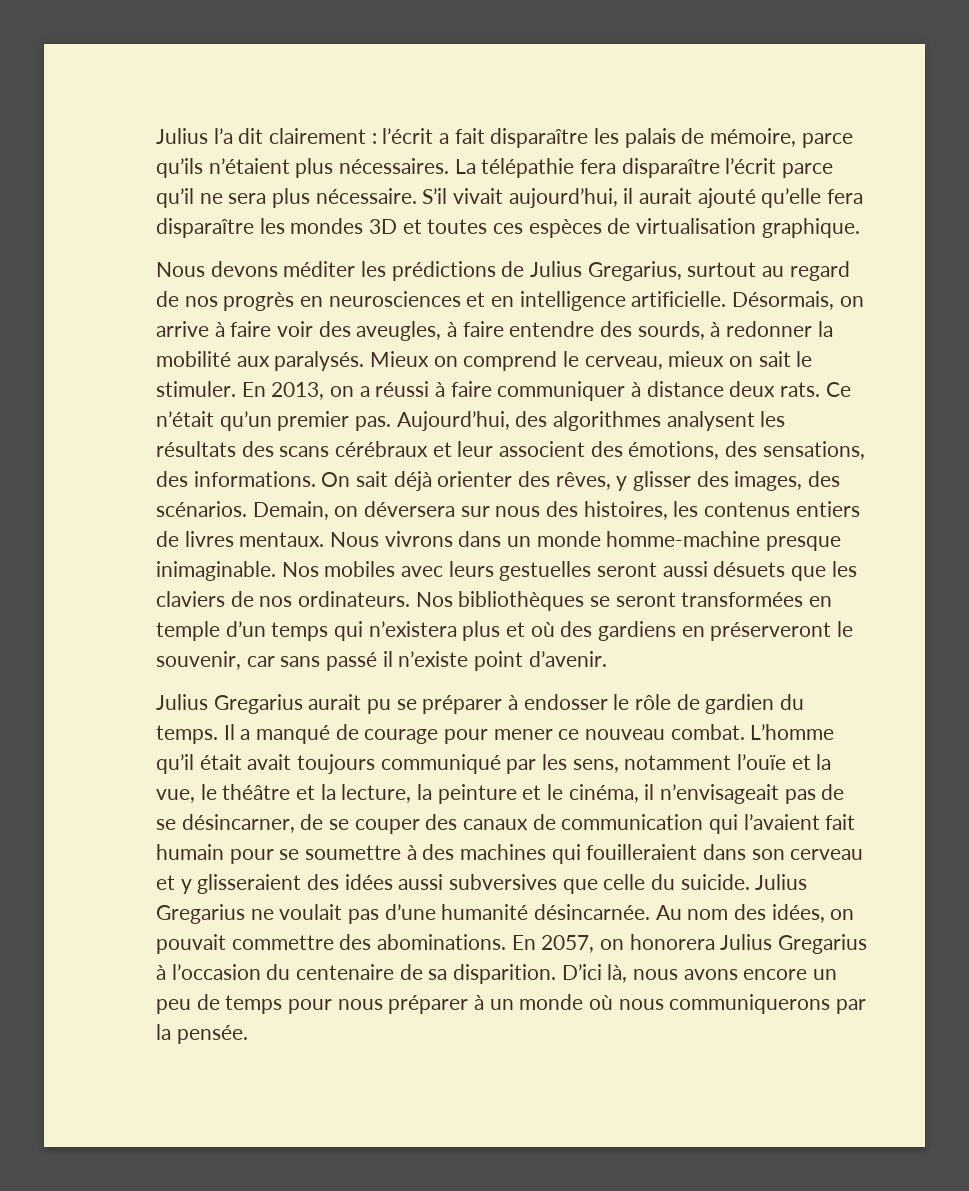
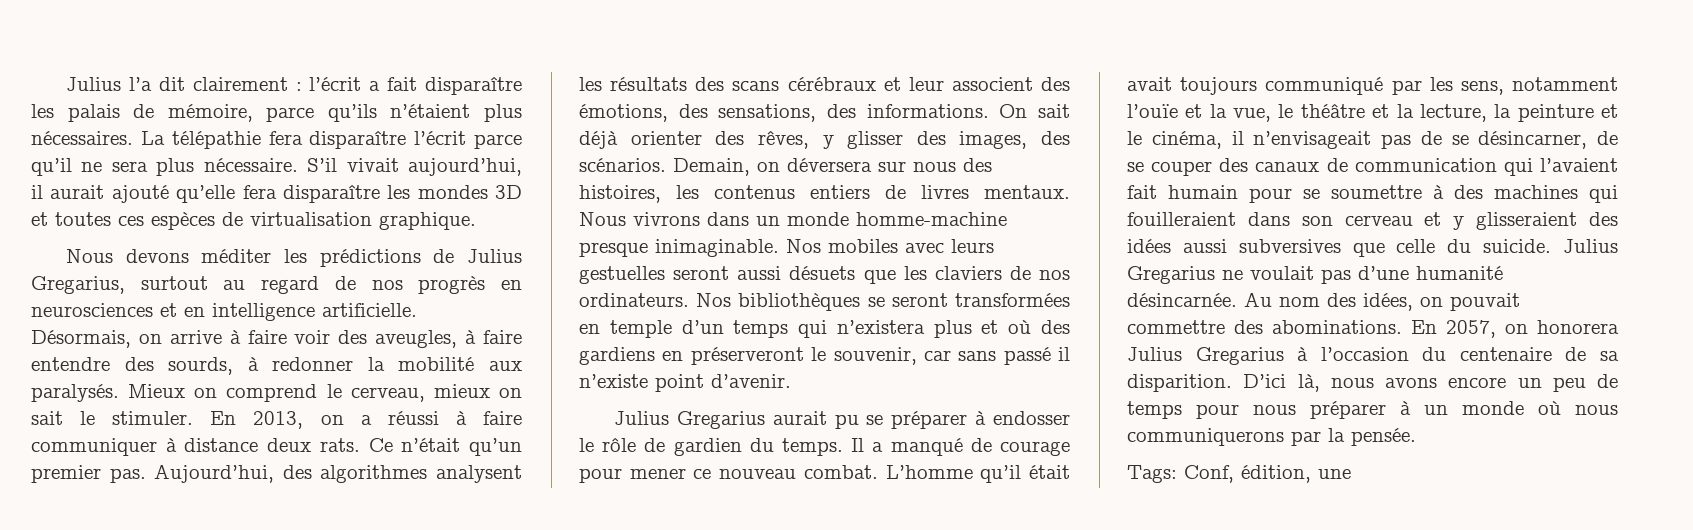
+ Tags: Conf, édition, une

